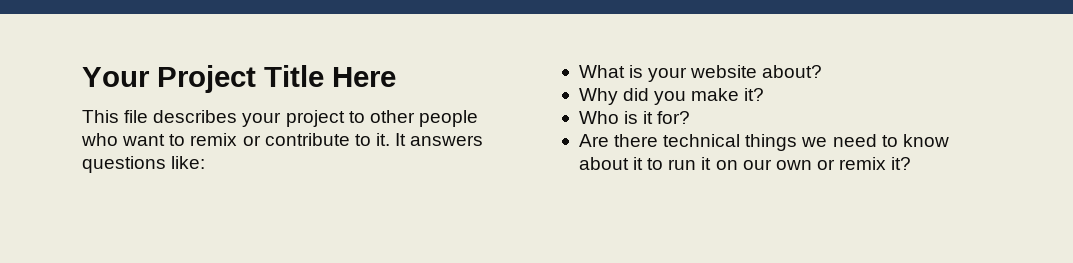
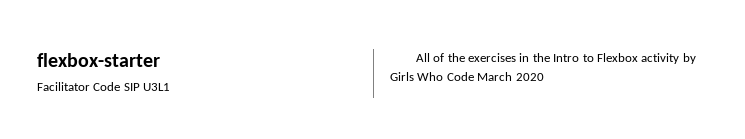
- Your Project Title Here
- This file describes your project to other people who want to remix or contribute to it. It answers questions like:
- What is your website about?
- Why did you make it?
- Who is it for?
- Are there technical things we need to know about it to run it on our own or remix it?
+ flexbox-starter
+ Facilitator Code SIP U3L1
+ All of the exercises in the Intro to Flexbox activity by Girls Who Code March 2020

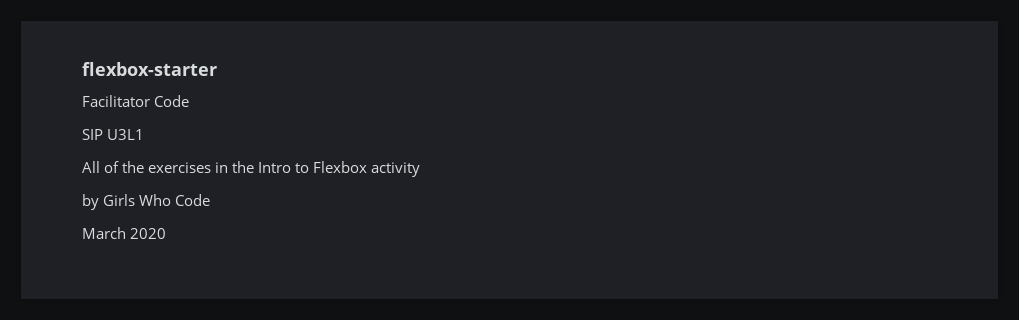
- Facilitator Code SIP U3L1
+ Facilitator Code
+ SIP U3L1
- All of the exercises in the Intro to Flexbox activity by Girls Who Code March 2020
+ All of the exercises in the Intro to Flexbox activity
+ by Girls Who Code
+ March 2020

